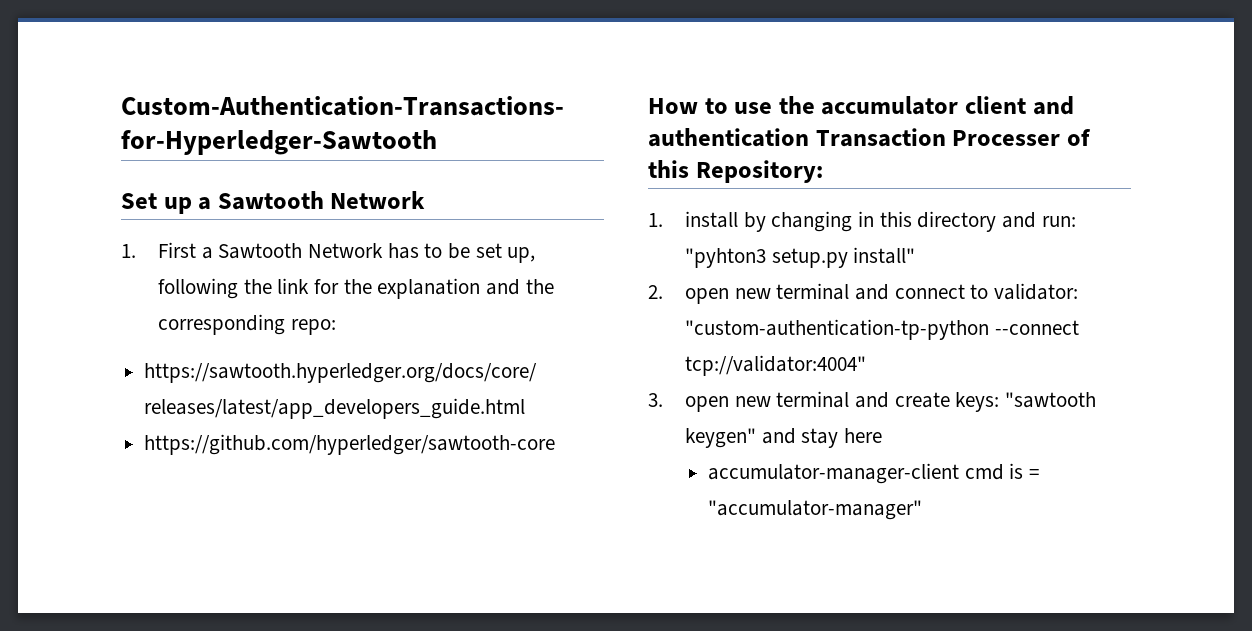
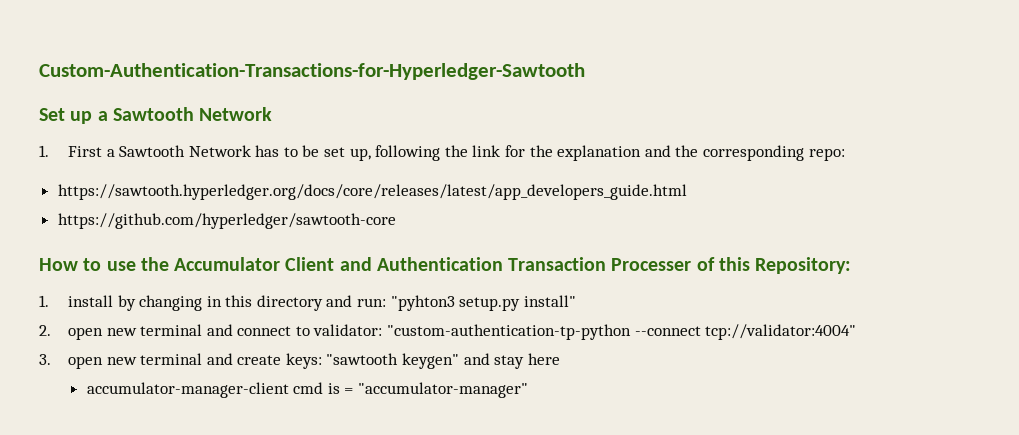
- How to use the accumulator client and authentication Transaction Processer of this Repository:
+ How to use the Accumulator Client and Authentication Transaction Processer of this Repository:

